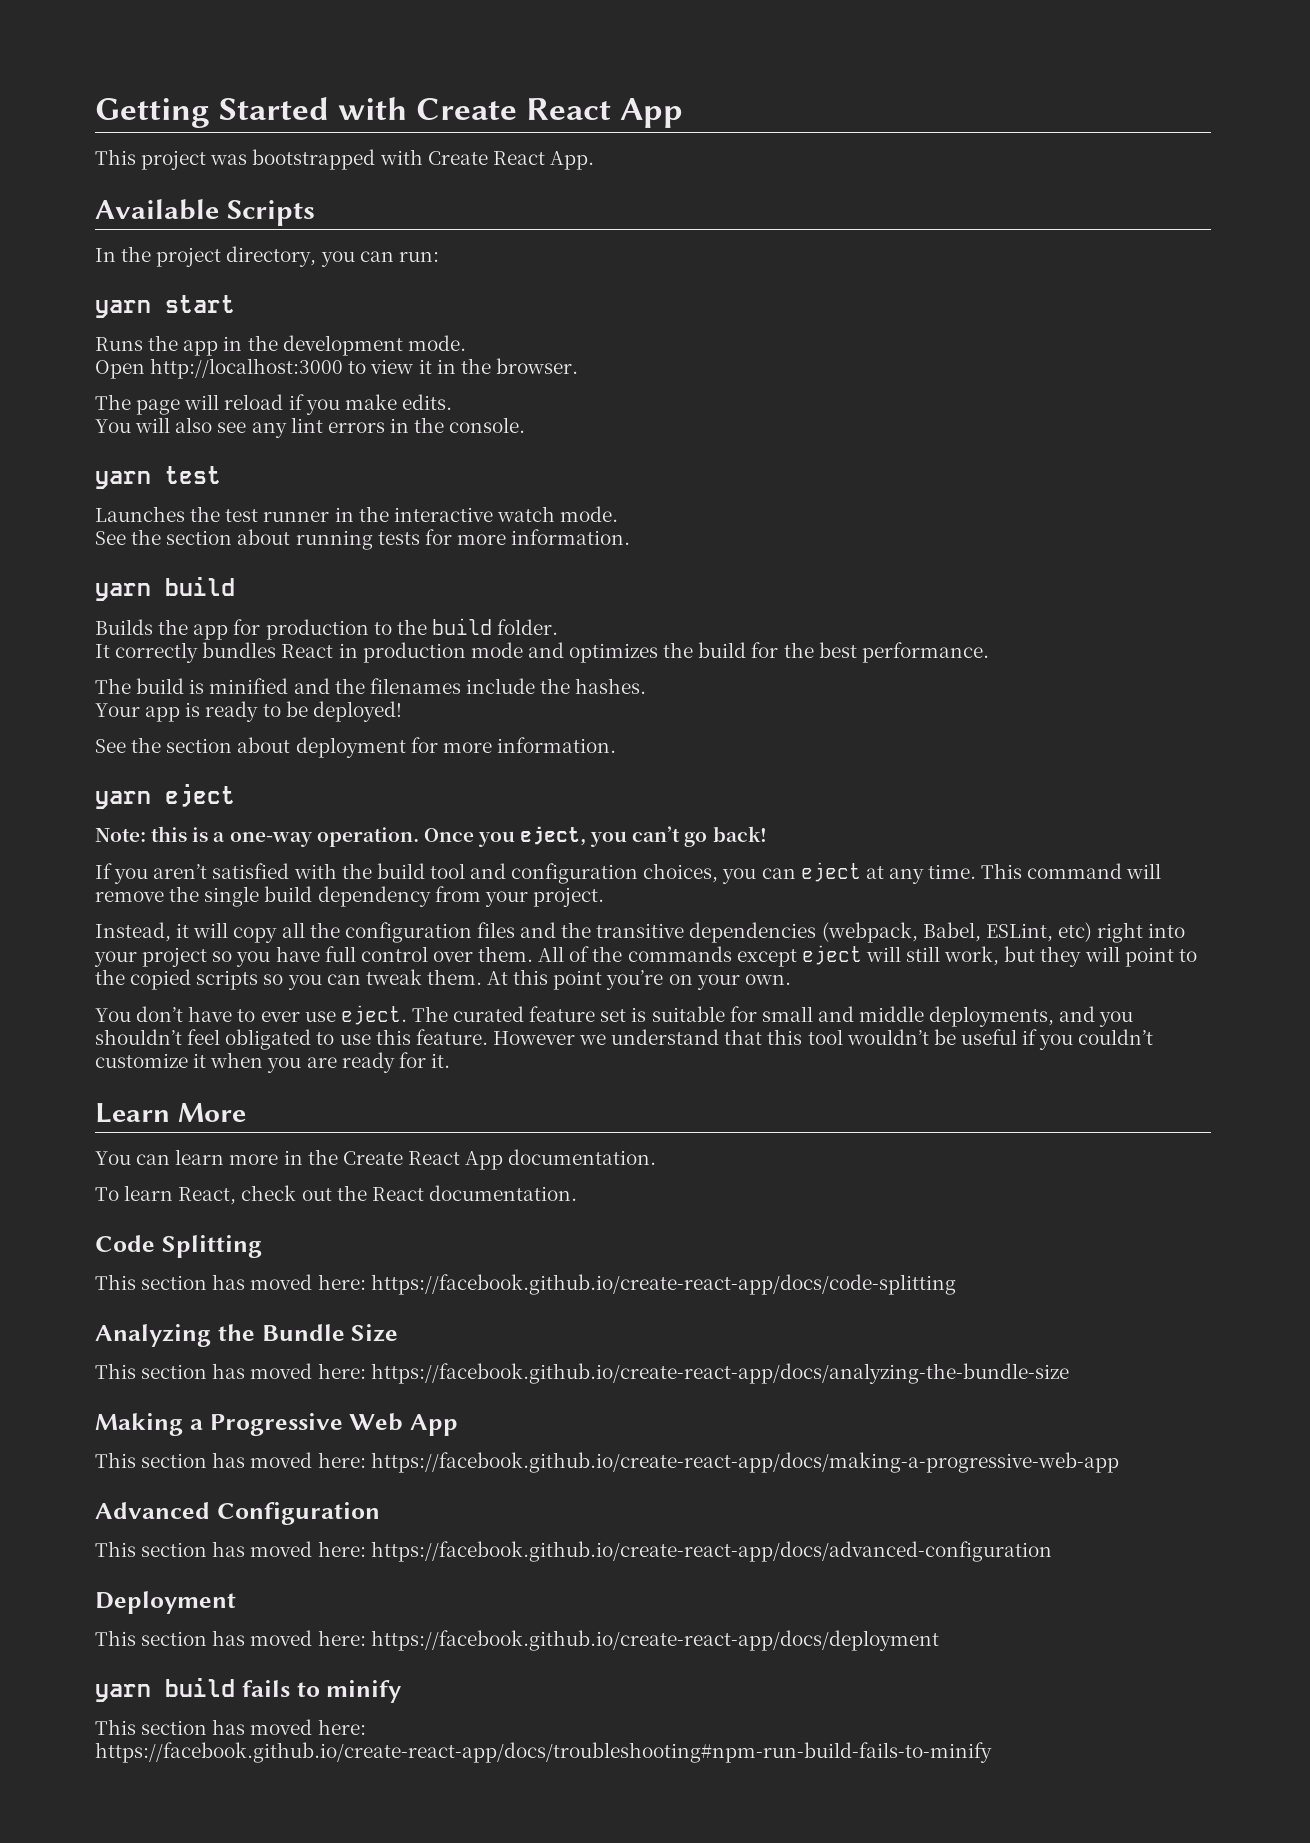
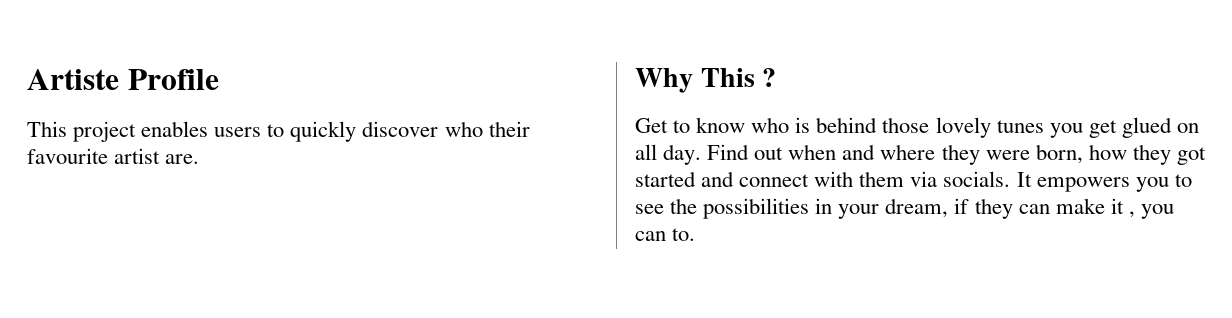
- Getting Started with Create React App
- This project was bootstrapped with Create React App.
- Available Scripts
- In the project directory, you can run:
- yarn start
- Runs the app in the development mode.
- Open http://localhost:3000 to view it in the browser.
- The page will reload if you make edits.
- You will also see any lint errors in the console.
- yarn test
- Launches the test runner in the interactive watch mode.
- See the section about running tests for more information.
- yarn build
- Builds the app for production to the build folder.
- It correctly bundles React in production mode and optimizes the build for the best performance.
- The build is minified and the filenames include the hashes.
- Your app is ready to be deployed!
- See the section about deployment for more information.
- yarn eject
- Note: this is a one-way operation. Once you eject, you can’t go back!
- If you aren’t satisfied with the build tool and configuration choices, you can eject at any time. This command will remove the single build dependency from your project.
- Instead, it will copy all the configuration files and the transitive dependencies (webpack, Babel, ESLint, etc) right into your project so you have full control over them. All of the commands except eject will still work, but they will point to the copied scripts so you can tweak them. At this point you’re on your own.
- You don’t have to ever use eject. The curated feature set is suitable for small and middle deployments, and you shouldn’t feel obligated to use this feature. However we understand that this tool wouldn’t be useful if you couldn’t customize it when you are ready for it.
- Learn More
- You can learn more in the Create React App documentation.
- To learn React, check out the React documentation.
- Code Splitting
- This section has moved here: https://facebook.github.io/create-react-app/docs/code-splitting
- Analyzing the Bundle Size
- This section has moved here: https://facebook.github.io/create-react-app/docs/analyzing-the-bundle-size
- Making a Progressive Web App
- This section has moved here: https://facebook.github.io/create-react-app/docs/making-a-progressive-web-app
- Advanced Configuration
- This section has moved here: https://facebook.github.io/create-react-app/docs/advanced-configuration
- Deployment
- This section has moved here: https://facebook.github.io/create-react-app/docs/deployment
- yarn build fails to minify
- This section has moved here: https://facebook.github.io/create-react-app/docs/troubleshooting#npm-run-build-fails-to-minify
+ Artiste Profile
+ This project enables users to quickly discover who their favourite artist are.
+ Why This ?
+ Get to know who is behind those lovely tunes you get glued on all day. Find out when and where they were born, how they got started and connect with them via socials. It empowers you to see the possibilities in your dream, if they can make it , you can to.

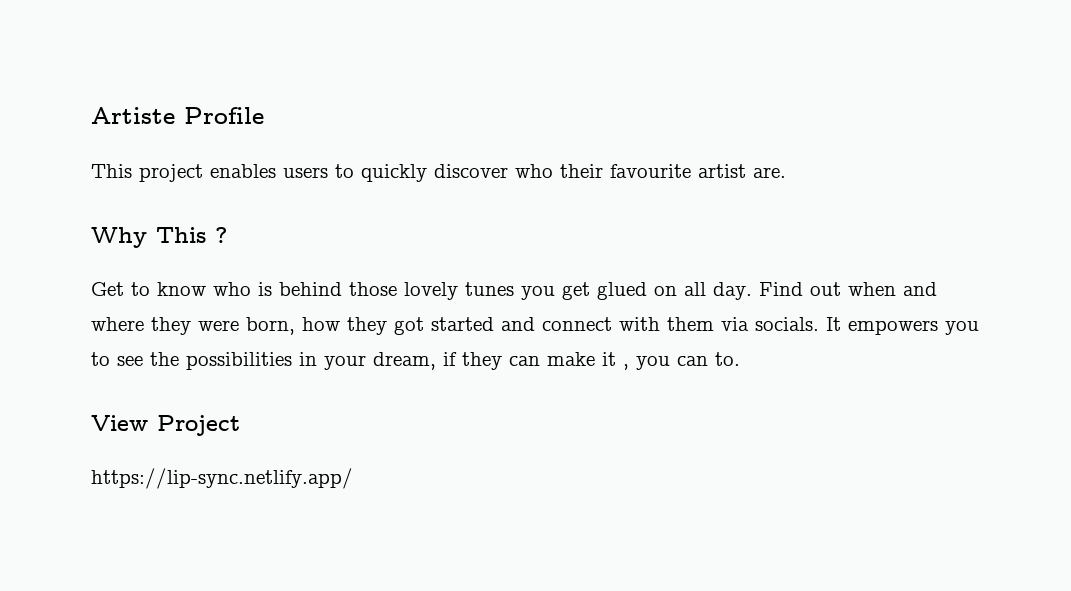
+ View Project
+ https://lip-sync.netlify.app/

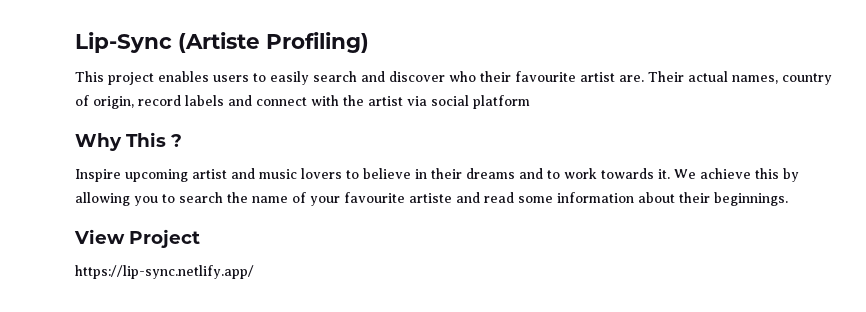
- Artiste Profile
+ Lip-Sync (Artiste Profiling)
- This project enables users to quickly discover who their favourite artist are.
+ This project enables users to easily search and discover who their favourite artist are. Their actual names, country of origin, record labels and connect with the artist via social platform
  Why This ?
- Get to know who is behind those lovely tunes you get glued on all day. Find out when and where they were born, how they got started and connect with them via socials. It empowers you to see the possibilities in your dream, if they can make it , you can to.
+ Inspire upcoming artist and music lovers to believe in their dreams and to work towards it. We achieve this by allowing you to search the name of your favourite artiste and read some information about their beginnings.

